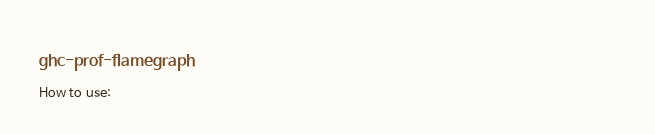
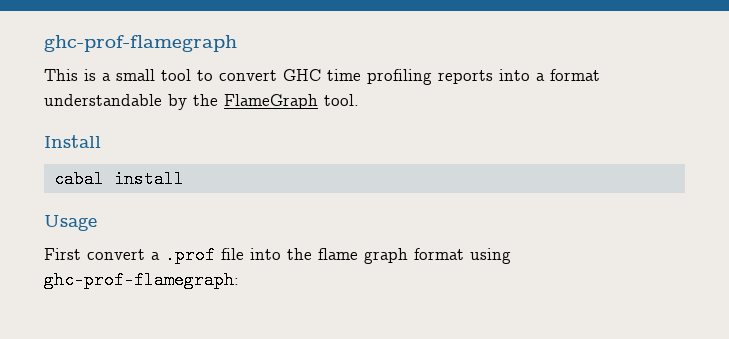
- How to use:
+ This is a small tool to convert GHC time profiling reports into a format understandable by the FlameGraph tool.
+ Install
+ cabal install
+ Usage
+ First convert a .prof file into the flame graph format using ghc-prof-flamegraph:

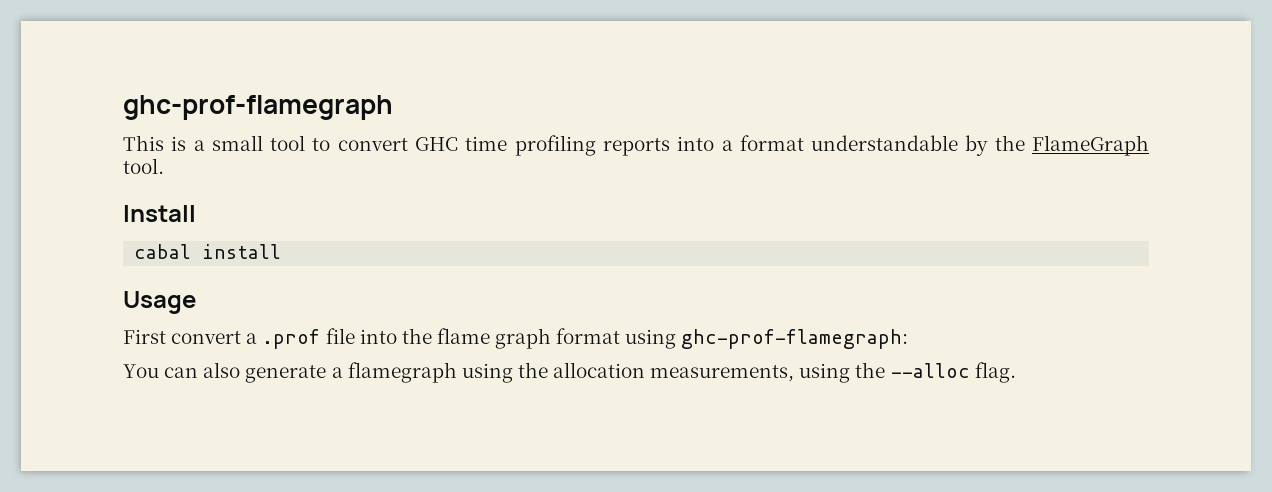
+ You can also generate a flamegraph using the allocation measurements, using the --alloc flag.

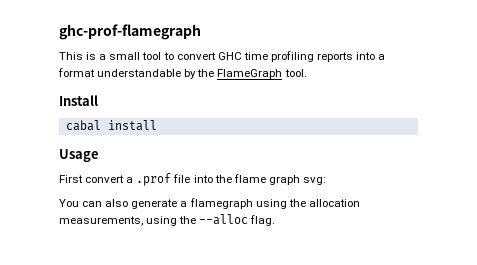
- First convert a .prof file into the flame graph format using ghc-prof-flamegraph:
+ First convert a .prof file into the flame graph svg:

